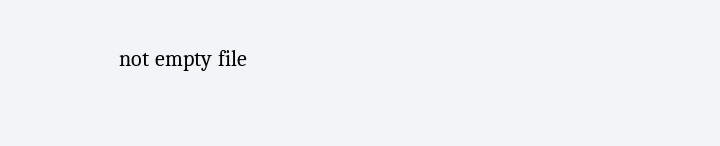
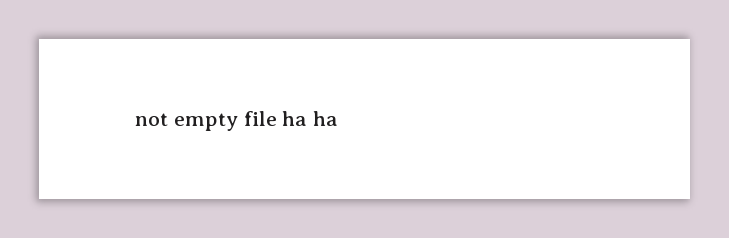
- not empty file
+ not empty file ha ha

